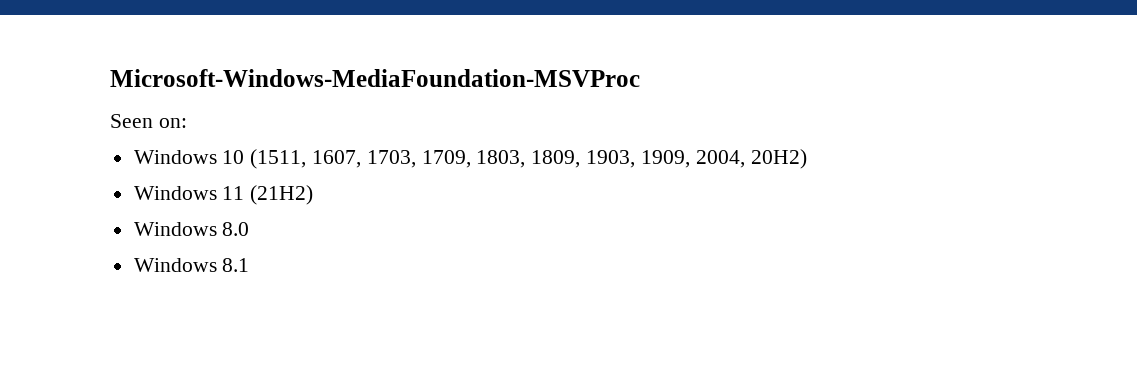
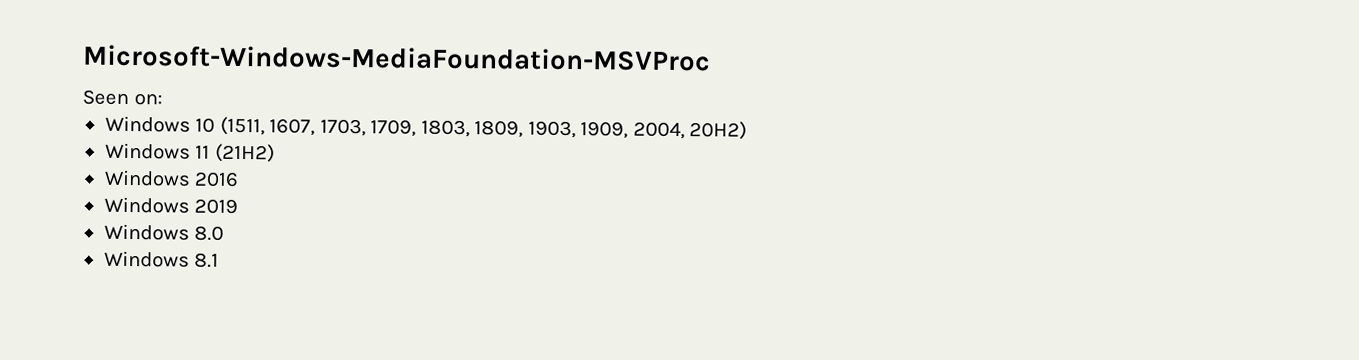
+ Windows 2016
+ Windows 2019

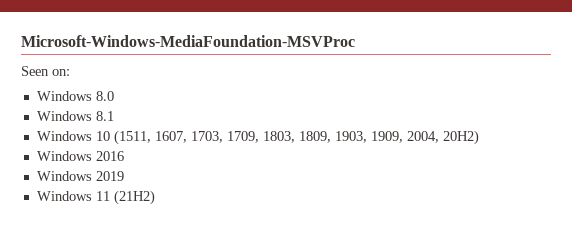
+ Windows 8.0
+ Windows 8.1
- Windows 11 (21H2)
- Windows 8.0
- Windows 8.1
+ Windows 11 (21H2)

